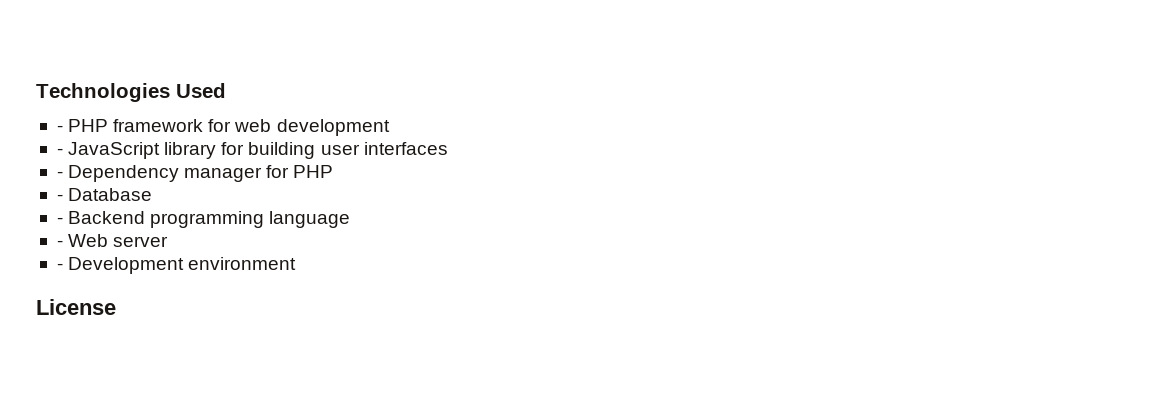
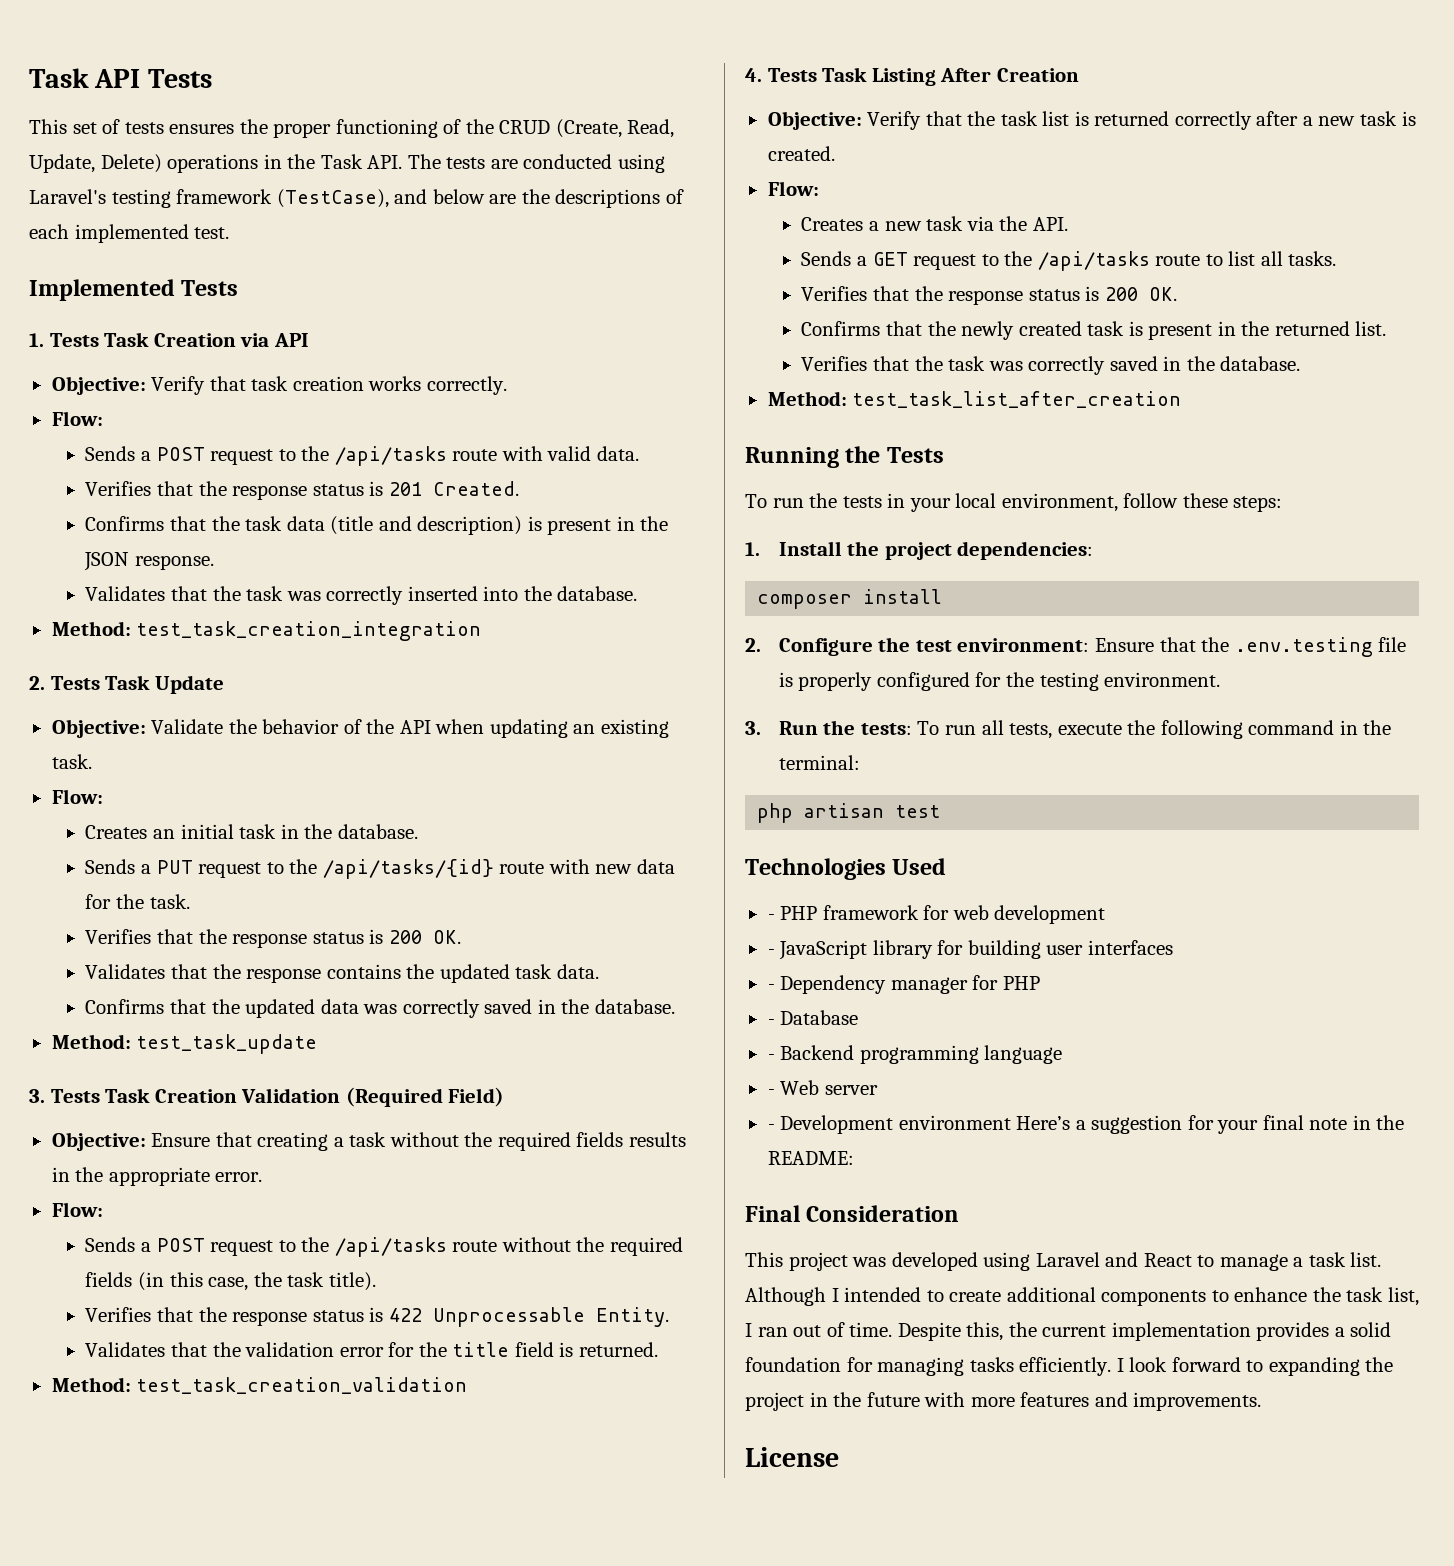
+ Task API Tests
+ This set of tests ensures the proper functioning of the CRUD (Create, Read, Update, Delete) operations in the Task API. The tests are conducted using Laravel's testing framework (TestCase), and below are the descriptions of each implemented test.
+ Implemented Tests
+ 1. Tests Task Creation via API
+ Objective: Verify that task creation works correctly.
+ Flow:
+ Sends a POST request to the /api/tasks route with valid data.
+ Verifies that the response status is 201 Created.
+ Confirms that the task data (title and description) is present in the JSON response.
+ Validates that the task was correctly inserted into the database.
+ Method: test_task_creation_integration
+ 2. Tests Task Update
+ Objective: Validate the behavior of the API when updating an existing task.
+ Flow:
+ Creates an initial task in the database.
+ Sends a PUT request to the /api/tasks/{id} route with new data for the task.
+ Verifies that the response status is 200 OK.
+ Validates that the response contains the updated task data.
+ Confirms that the updated data was correctly saved in the database.
+ Method: test_task_update
+ 3. Tests Task Creation Validation (Required Field)
+ Objective: Ensure that creating a task without the required fields results in the appropriate error.
+ Flow:
+ Sends a POST request to the /api/tasks route without the required fields (in this case, the task title).
+ Verifies that the response status is 422 Unprocessable Entity.
+ Validates that the validation error for the title field is returned.
+ Method: test_task_creation_validation
+ 4. Tests Task Listing After Creation
+ Objective: Verify that the task list is returned correctly after a new task is created.
+ Flow:
+ Creates a new task via the API.
+ Sends a GET request to the /api/tasks route to list all tasks.
+ Verifies that the response status is 200 OK.
+ Confirms that the newly created task is present in the returned list.
+ Verifies that the task was correctly saved in the database.
+ Method: test_task_list_after_creation
+ Running the Tests
+ To run the tests in your local environment, follow these steps:
+ 1. Install the project dependencies:
+ composer install
+ 2. Configure the test environment: Ensure that the .env.testing file is properly configured for the testing environment.
+ 3. Run the tests: To run all tests, execute the following command in the terminal:
+ php artisan test
- - Development environment
+ - Development environment Here’s a suggestion for your final note in the README:
+ Final Consideration
+ This project was developed using Laravel and React to manage a task list. Although I intended to create additional components to enhance the task list, I ran out of time. Despite this, the current implementation provides a solid foundation for managing tasks efficiently. I look forward to expanding the project in the future with more features and improvements.

